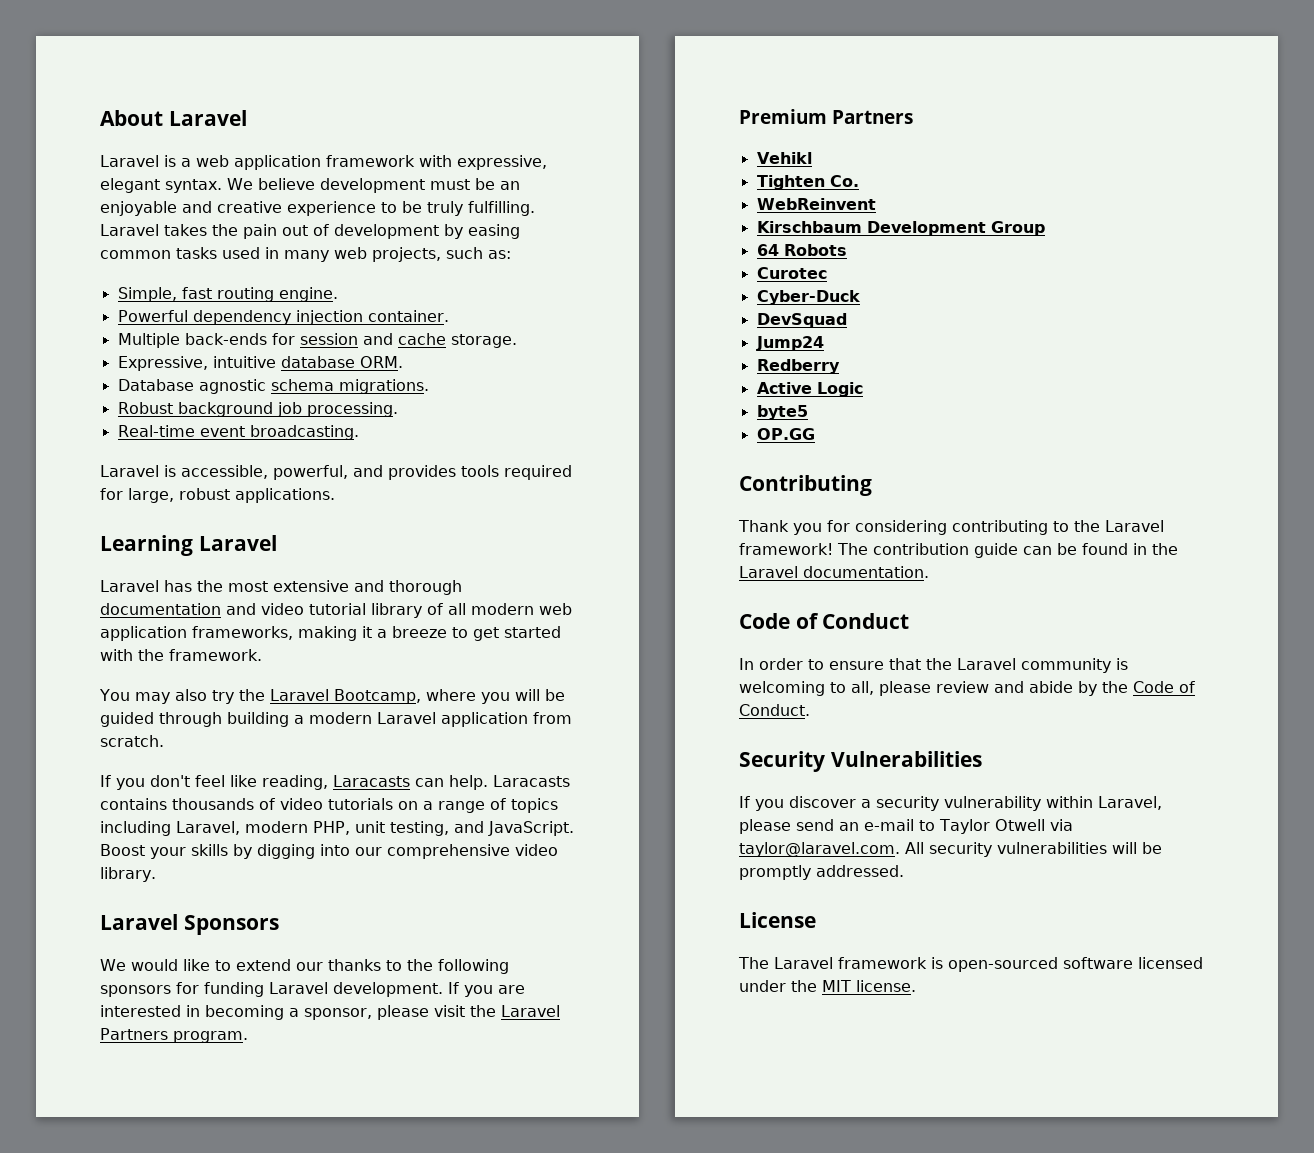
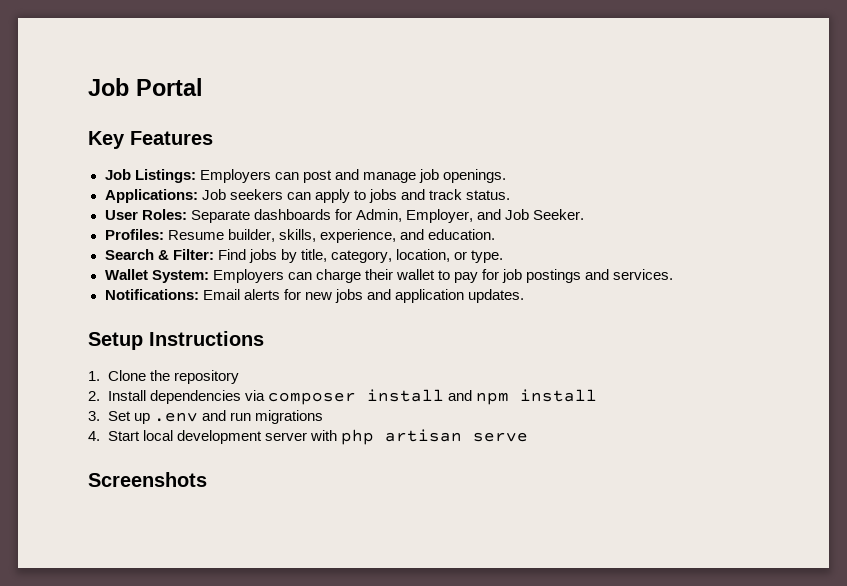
- About Laravel
- Laravel is a web application framework with expressive, elegant syntax. We believe development must be an enjoyable and creative experience to be truly fulfilling. Laravel takes the pain out of development by easing common tasks used in many web projects, such as:
- Simple, fast routing engine.
- Powerful dependency injection container.
- Multiple back-ends for session and cache storage.
- Expressive, intuitive database ORM.
- Database agnostic schema migrations.
- Robust background job processing.
- Real-time event broadcasting.
- Laravel is accessible, powerful, and provides tools required for large, robust applications.
- Learning Laravel
- Laravel has the most extensive and thorough documentation and video tutorial library of all modern web application frameworks, making it a breeze to get started with the framework.
- You may also try the Laravel Bootcamp, where you will be guided through building a modern Laravel application from scratch.
- If you don't feel like reading, Laracasts can help. Laracasts contains thousands of video tutorials on a range of topics including Laravel, modern PHP, unit testing, and JavaScript. Boost your skills by digging into our comprehensive video library.
- Laravel Sponsors
- We would like to extend our thanks to the following sponsors for funding Laravel development. If you are interested in becoming a sponsor, please visit the Laravel Partners program.
- Premium Partners
- Vehikl
- Tighten Co.
- WebReinvent
- Kirschbaum Development Group
- 64 Robots
- Curotec
- Cyber-Duck
- DevSquad
- Jump24
- Redberry
- Active Logic
- byte5
- OP.GG
- Contributing
- Thank you for considering contributing to the Laravel framework! The contribution guide can be found in the Laravel documentation.
- Code of Conduct
- In order to ensure that the Laravel community is welcoming to all, please review and abide by the Code of Conduct.
- Security Vulnerabilities
- If you discover a security vulnerability within Laravel, please send an e-mail to Taylor Otwell via taylor@laravel.com. All security vulnerabilities will be promptly addressed.
- License
- The Laravel framework is open-sourced software licensed under the MIT license.
+ Job Portal
+ Key Features
+ Job Listings: Employers can post and manage job openings.
+ Applications: Job seekers can apply to jobs and track status.
+ User Roles: Separate dashboards for Admin, Employer, and Job Seeker.
+ Profiles: Resume builder, skills, experience, and education.
+ Search & Filter: Find jobs by title, category, location, or type.
+ Wallet System: Employers can charge their wallet to pay for job postings and services.
+ Notifications: Email alerts for new jobs and application updates.
+ Setup Instructions
+ 1. Clone the repository
+ 2. Install dependencies via composer install and npm install
+ 3. Set up .env and run migrations
+ 4. Start local development server with php artisan serve
+ Screenshots

